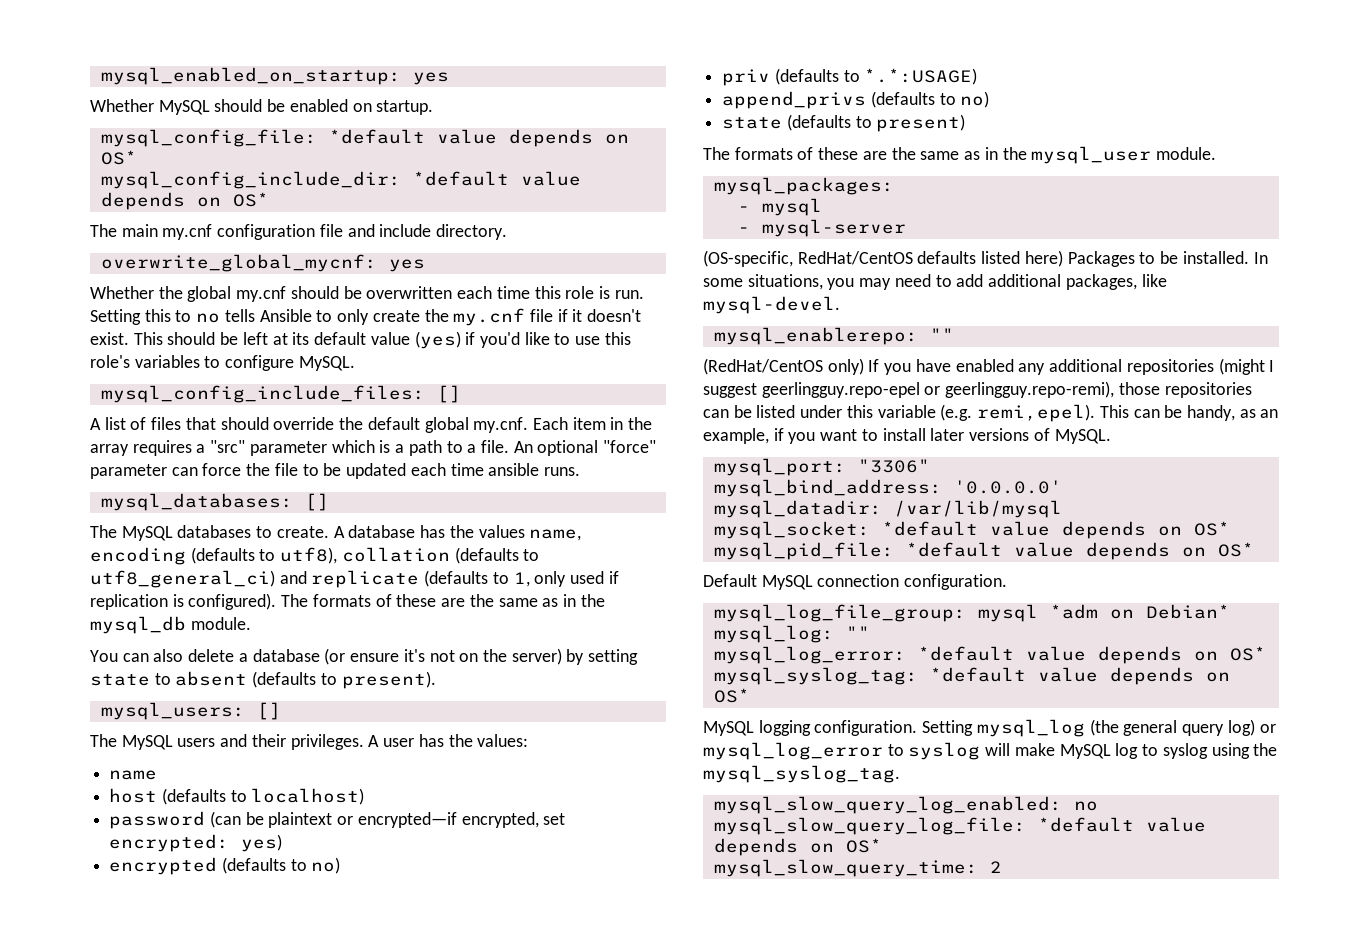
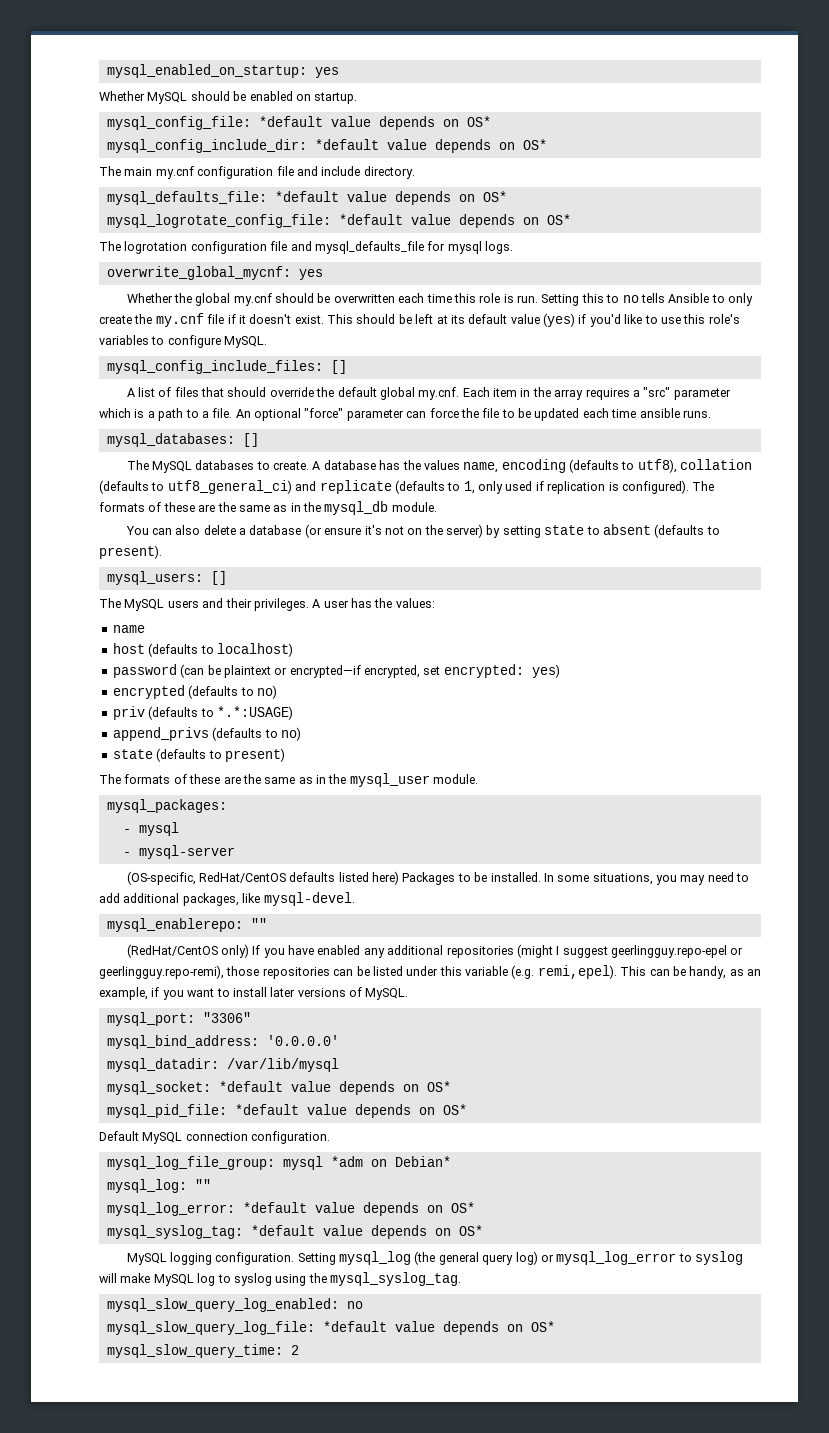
+ mysql_defaults_file: *default value depends on OS*
+ mysql_logrotate_config_file: *default value depends on OS*
+ The logrotation configuration file and mysql_defaults_file for mysql logs.

